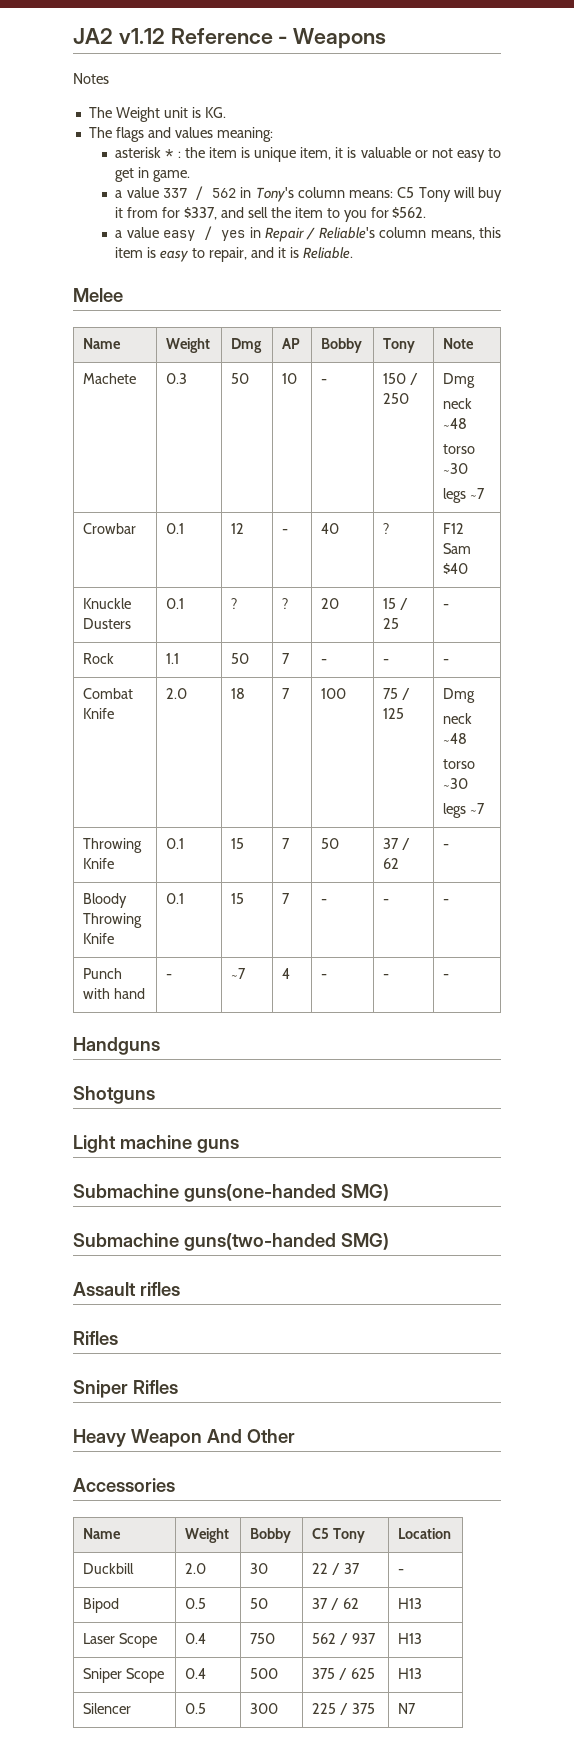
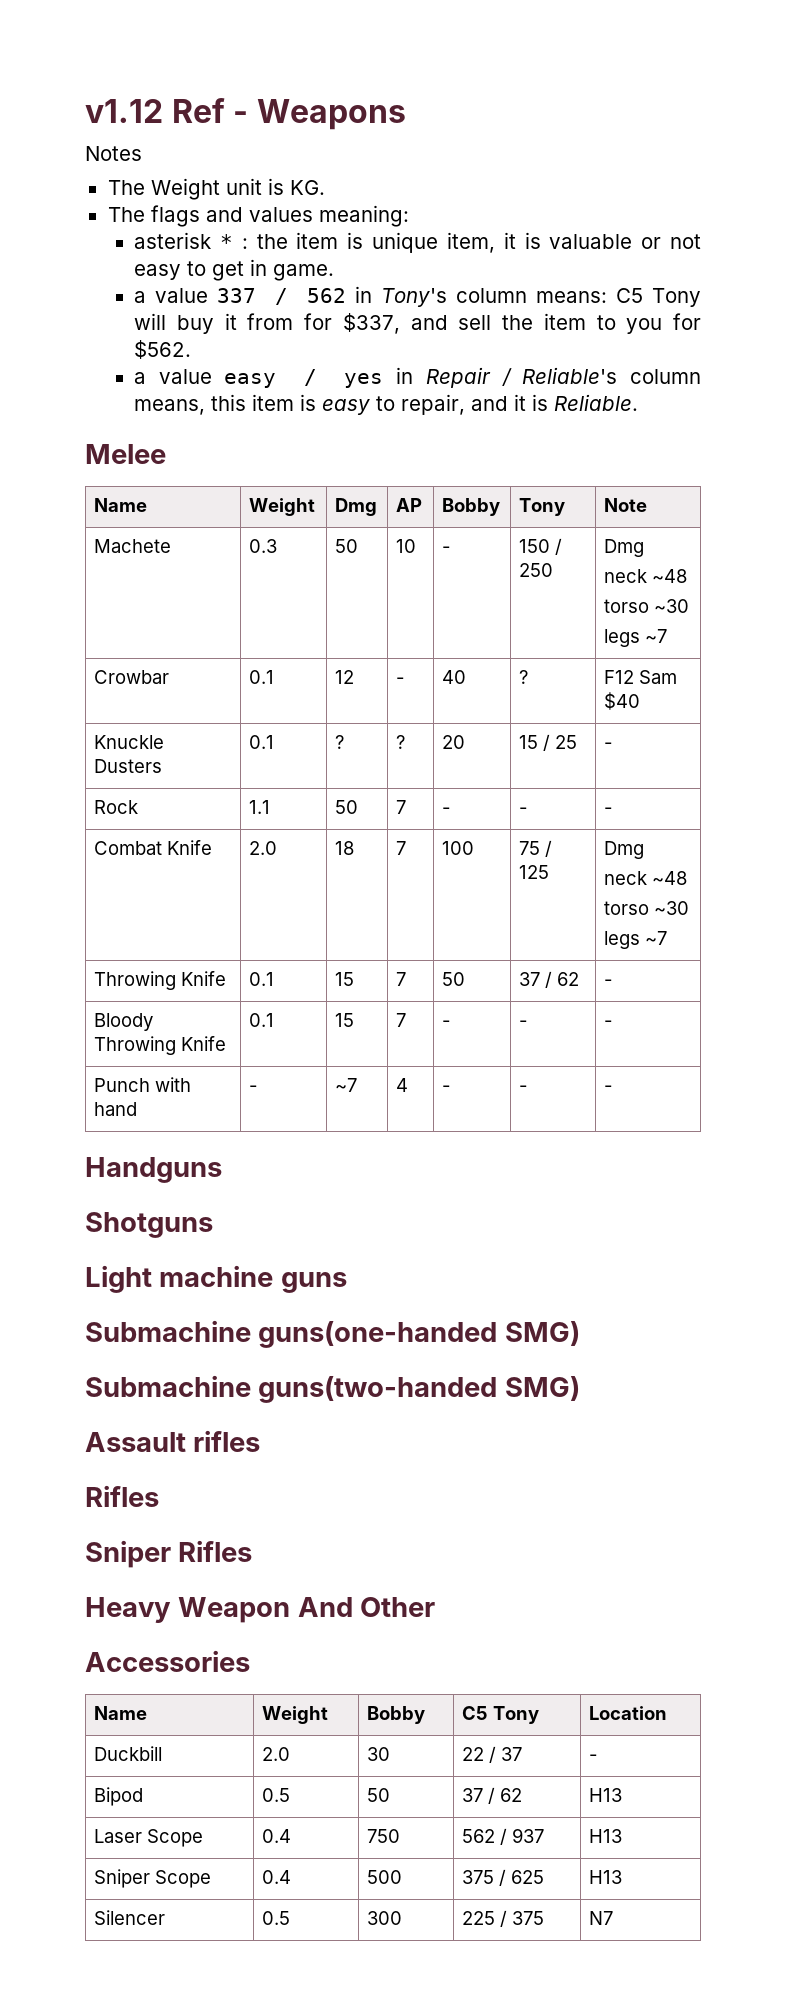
- JA2 v1.12 Reference - Weapons
+ v1.12 Ref - Weapons

